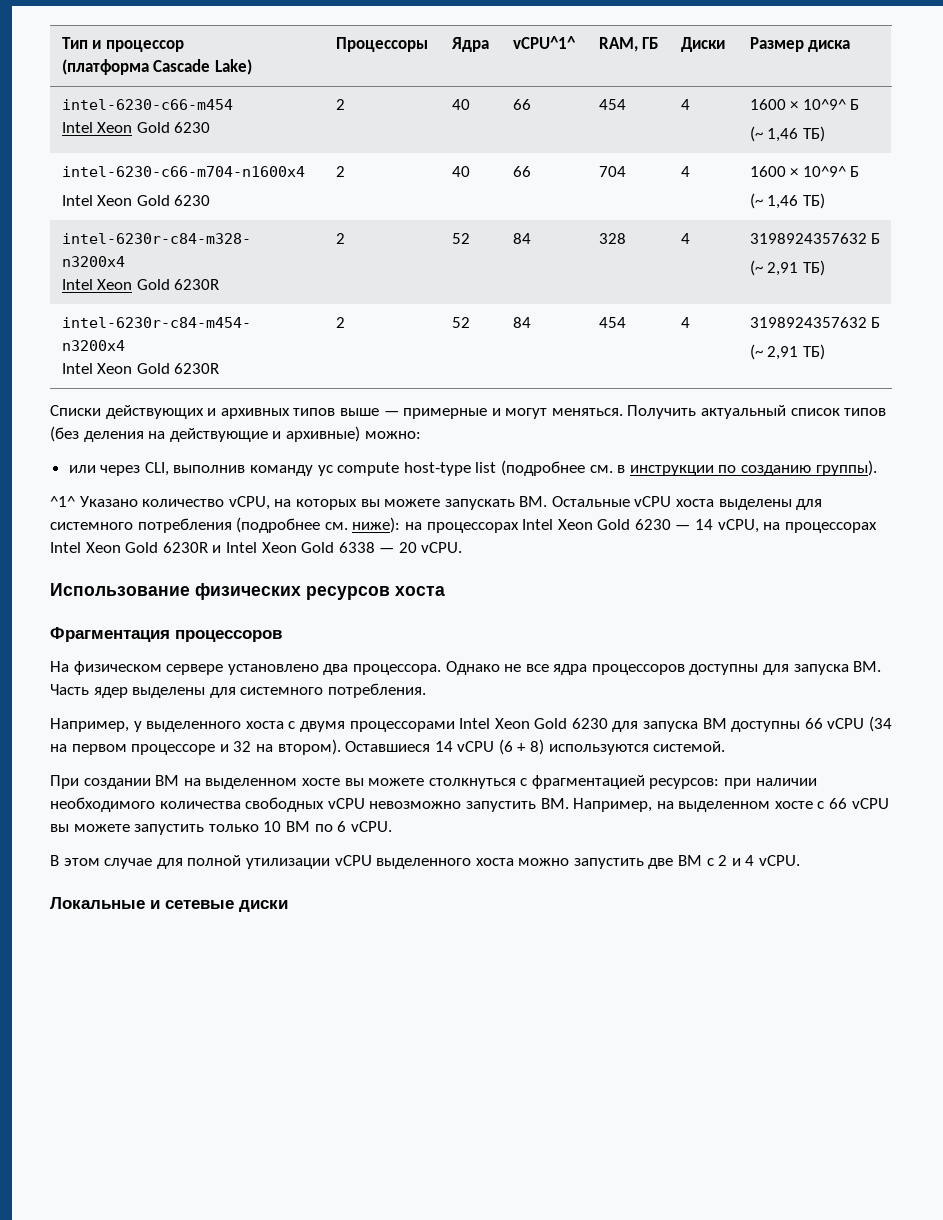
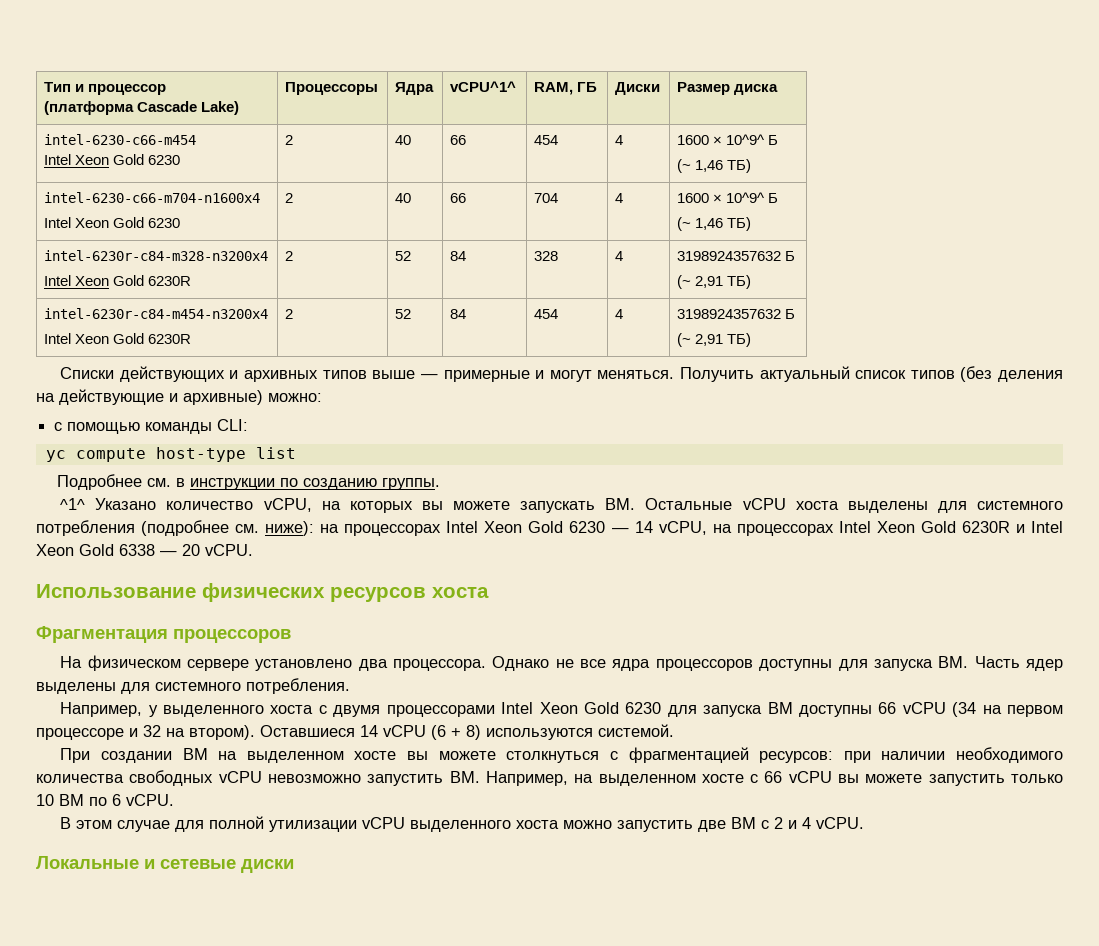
- или через CLI, выполнив команду yc compute host-type list (подробнее см. в инструкции по созданию группы).
+ с помощью команды CLI:
+ yc compute host-type list
+ Подробнее см. в инструкции по созданию группы.

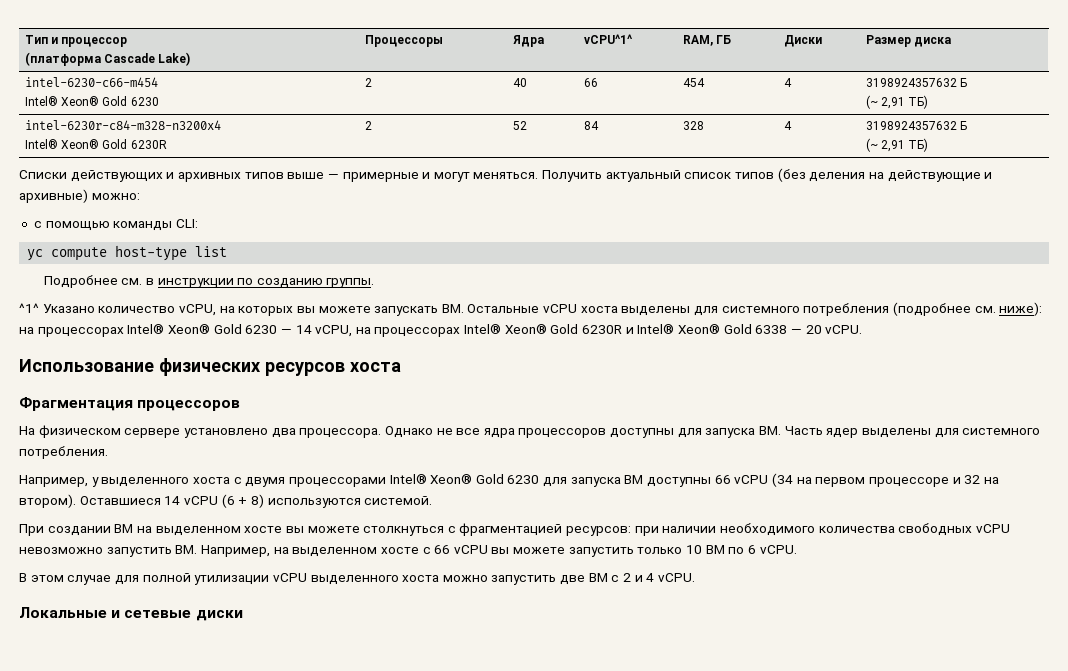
  intel-6230-c66-m454
- Intel Xeon Gold 6230 | 2 | 40 | 66 | 454 | 4 | 1600 × 10^9^ Б
- (~ 1,46 ТБ)
- intel-6230-c66-m704-n1600x4
- Intel Xeon Gold 6230 | 2 | 40 | 66 | 704 | 4 | 1600 × 10^9^ Б
- (~ 1,46 ТБ)
+ Intel® Xeon® Gold 6230 | 2 | 40 | 66 | 454 | 4 | 3198924357632 Б
+ (~ 2,91 ТБ)
  intel-6230r-c84-m328-n3200x4
- Intel Xeon Gold 6230R | 2 | 52 | 84 | 328 | 4 | 3198924357632 Б
+ Intel® Xeon® Gold 6230R | 2 | 52 | 84 | 328 | 4 | 3198924357632 Б
- intel-6230r-c84-m454-n3200x4
- Intel Xeon Gold 6230R | 2 | 52 | 84 | 454 | 4 | 3198924357632 Б
- (~ 2,91 ТБ)
- ^1^ Указано количество vCPU, на которых вы можете запускать ВМ. Остальные vCPU хоста выделены для системного потребления (подробнее см. ниже): на процессорах Intel Xeon Gold 6230 — 14 vCPU, на процессорах Intel Xeon Gold 6230R и Intel Xeon Gold 6338 — 20 vCPU.
+ ^1^ Указано количество vCPU, на которых вы можете запускать ВМ. Остальные vCPU хоста выделены для системного потребления (подробнее см. ниже): на процессорах Intel® Xeon® Gold 6230 — 14 vCPU, на процессорах Intel® Xeon® Gold 6230R и Intel® Xeon® Gold 6338 — 20 vCPU.
- Например, у выделенного хоста с двумя процессорами Intel Xeon Gold 6230 для запуска ВМ доступны 66 vCPU (34 на первом процессоре и 32 на втором).
+ Например, у выделенного хоста с двумя процессорами Intel® Xeon® Gold 6230 для запуска ВМ доступны 66 vCPU (34 на первом процессоре и 32 на втором).

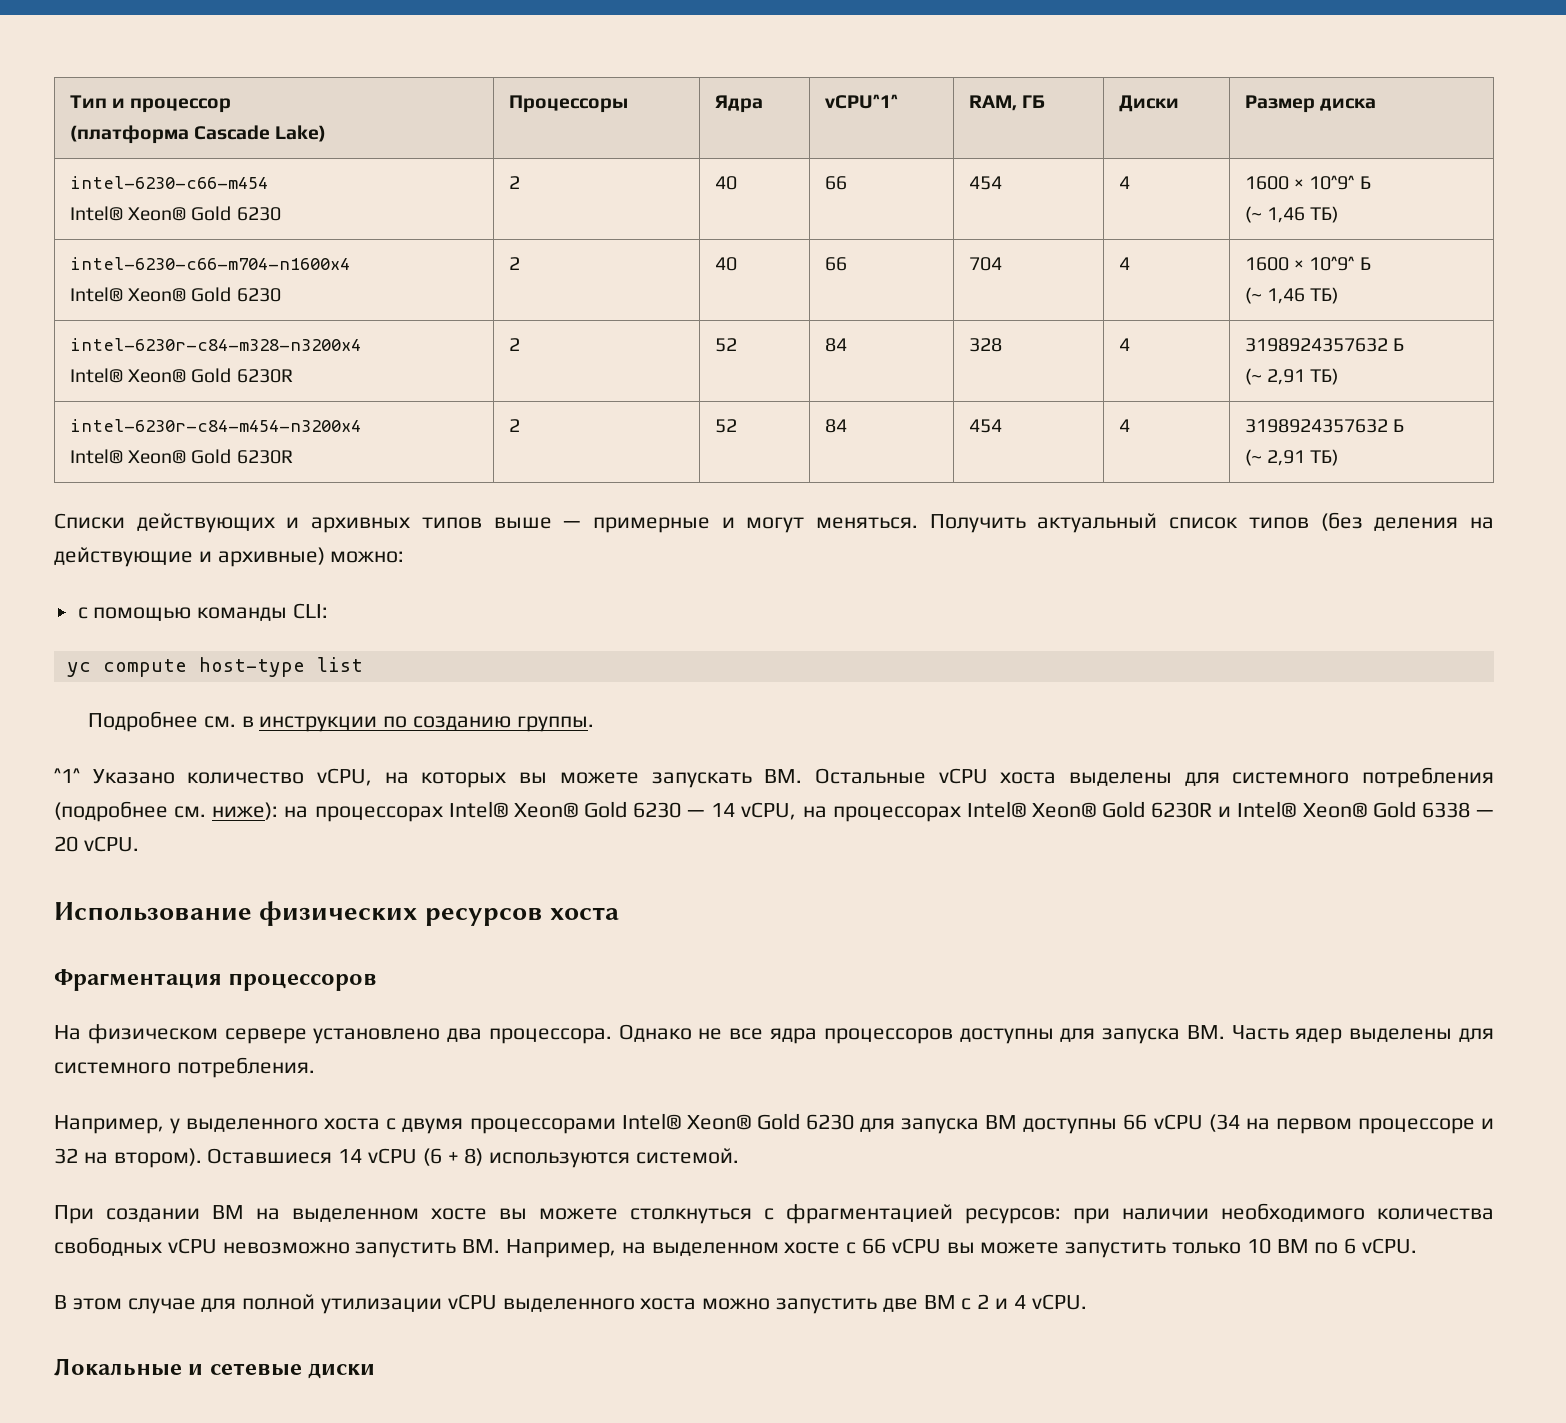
  intel-6230-c66-m454
- Intel® Xeon® Gold 6230 | 2 | 40 | 66 | 454 | 4 | 3198924357632 Б
- (~ 2,91 ТБ)
+ Intel® Xeon® Gold 6230 | 2 | 40 | 66 | 454 | 4 | 1600 × 10^9^ Б
+ (~ 1,46 ТБ)
+ intel-6230-c66-m704-n1600x4
+ Intel® Xeon® Gold 6230 | 2 | 40 | 66 | 704 | 4 | 1600 × 10^9^ Б
+ (~ 1,46 ТБ)
+ intel-6230r-c84-m454-n3200x4
+ Intel® Xeon® Gold 6230R | 2 | 52 | 84 | 454 | 4 | 3198924357632 Б
+ (~ 2,91 ТБ)

